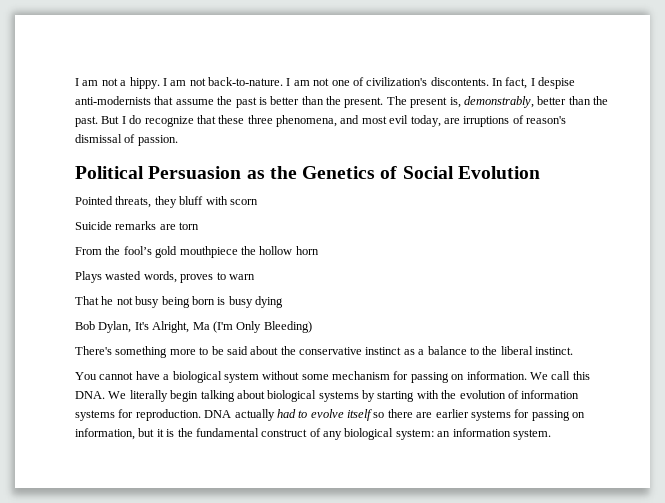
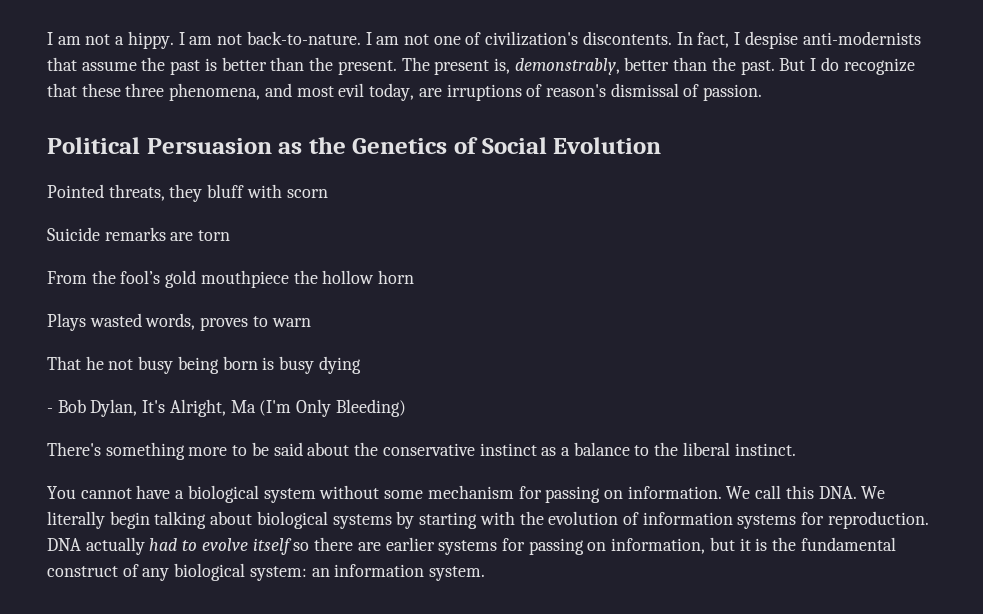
- Bob Dylan, It's Alright, Ma (I'm Only Bleeding)
+ - Bob Dylan, It's Alright, Ma (I'm Only Bleeding)

